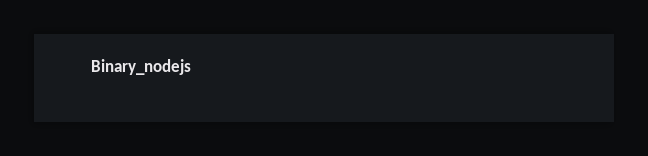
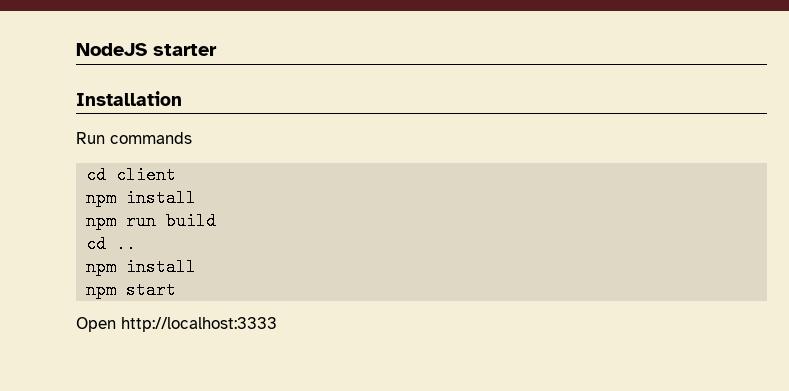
- Binary_nodejs
+ NodeJS starter
+ Installation
+ Run commands
+ cd client
+ npm install
+ npm run build
+ cd ..
+ npm install
+ npm start
+ Open http://localhost:3333

